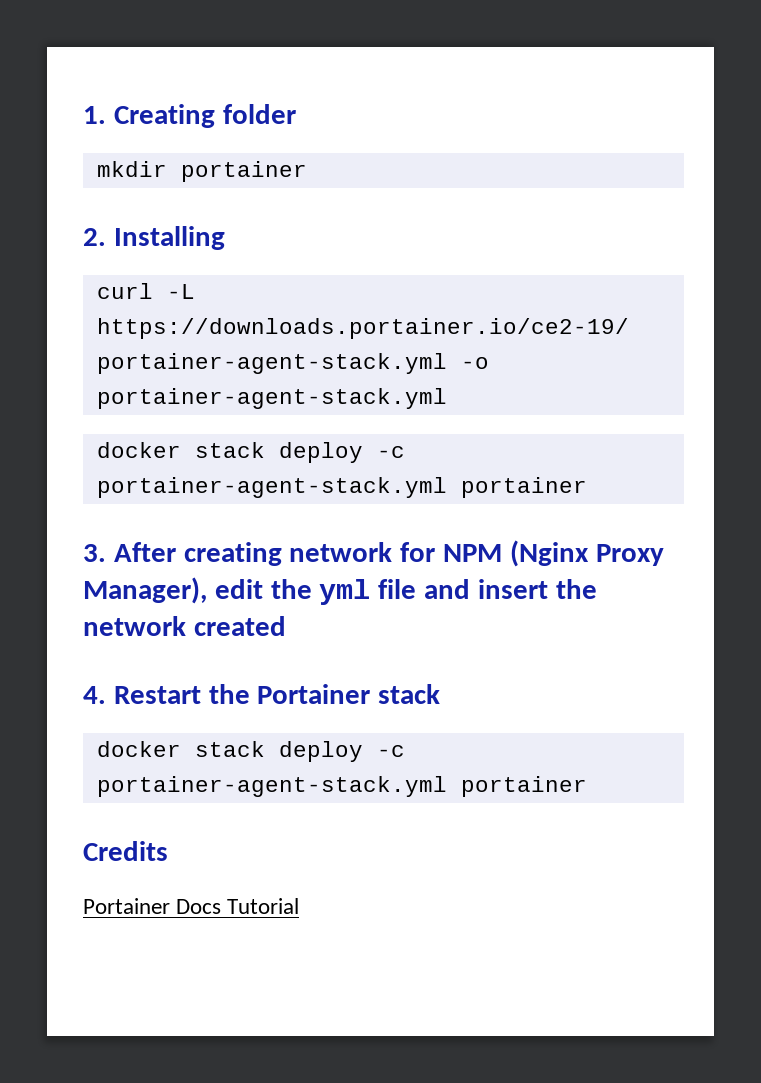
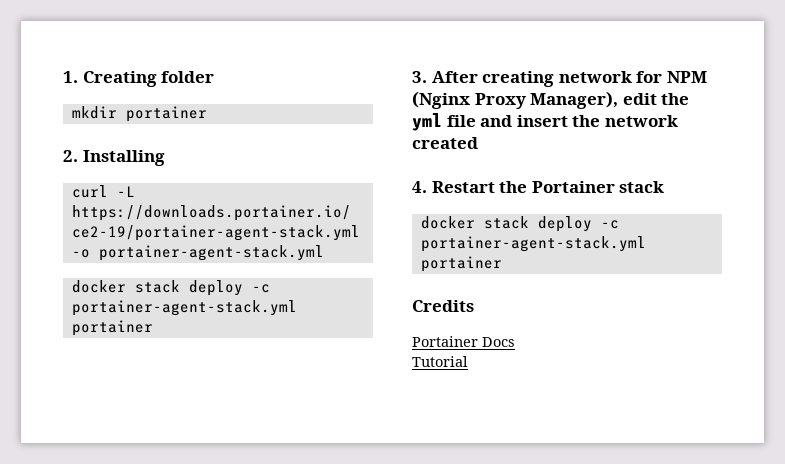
- Portainer Docs Tutorial
+ Portainer Docs
+ Tutorial

